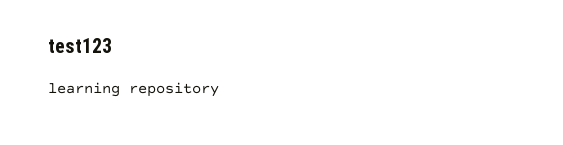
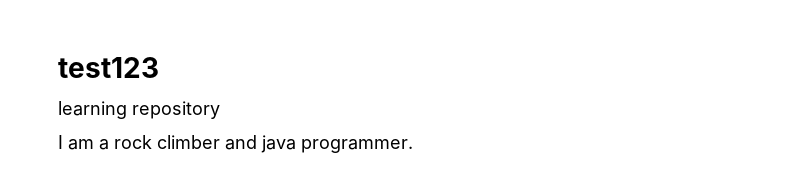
+ I am a rock climber and java programmer.

